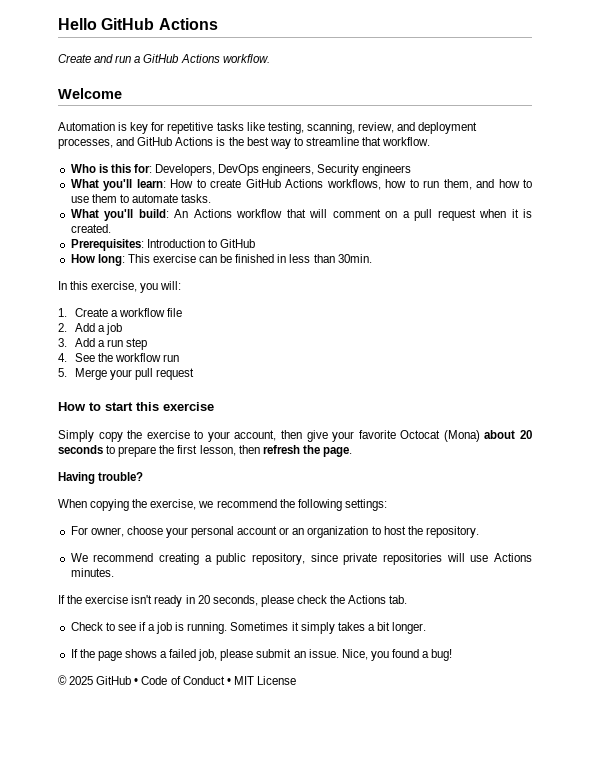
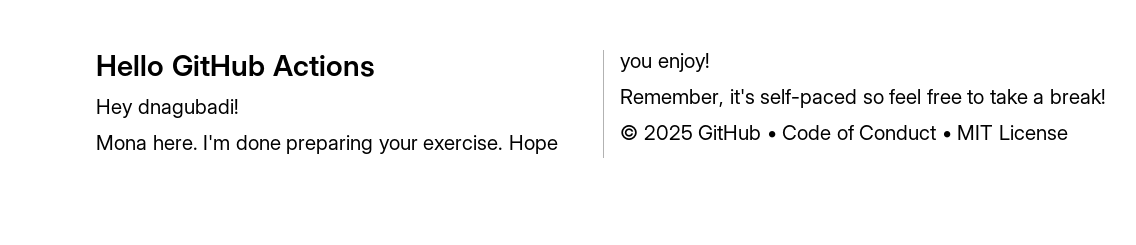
- Create and run a GitHub Actions workflow.
- Welcome
- Automation is key for repetitive tasks like testing, scanning, review, and deployment processes, and GitHub Actions is the best way to streamline that workflow.
- Who is this for: Developers, DevOps engineers, Security engineers
- What you'll learn: How to create GitHub Actions workflows, how to run them, and how to use them to automate tasks.
- What you'll build: An Actions workflow that will comment on a pull request when it is created.
- Prerequisites: Introduction to GitHub
- How long: This exercise can be finished in less than 30min.
- In this exercise, you will:
- 1. Create a workflow file
- 2. Add a job
- 3. Add a run step
- 4. See the workflow run
- 5. Merge your pull request
- How to start this exercise
- Simply copy the exercise to your account, then give your favorite Octocat (Mona) about 20 seconds to prepare the first lesson, then refresh the page.
- Having trouble?
- When copying the exercise, we recommend the following settings:
- For owner, choose your personal account or an organization to host the repository.
- We recommend creating a public repository, since private repositories will use Actions minutes.
- If the exercise isn't ready in 20 seconds, please check the Actions tab.
- Check to see if a job is running. Sometimes it simply takes a bit longer.
- If the page shows a failed job, please submit an issue. Nice, you found a bug!
+ Hey dnagubadi!
+ Mona here. I'm done preparing your exercise. Hope you enjoy!
+ Remember, it's self-paced so feel free to take a break!

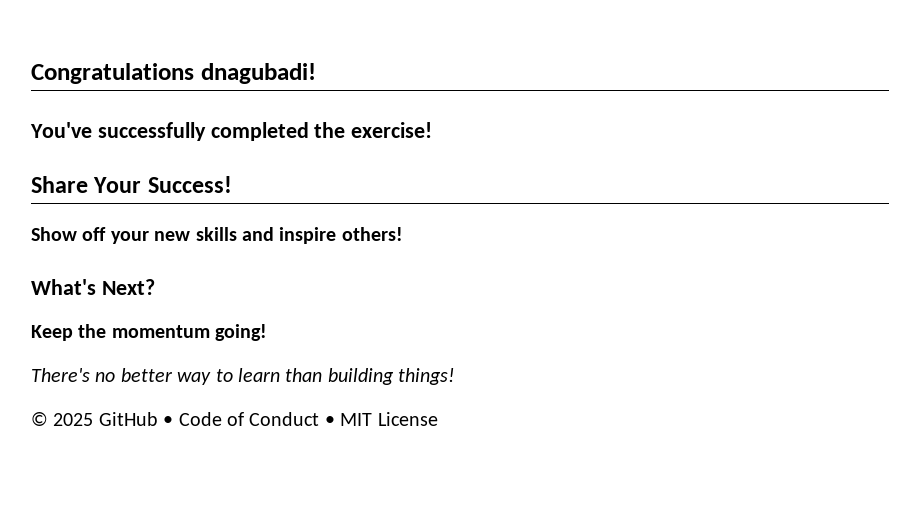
- Hello GitHub Actions
- Hey dnagubadi!
- Mona here. I'm done preparing your exercise. Hope you enjoy!
- Remember, it's self-paced so feel free to take a break!
+ Congratulations dnagubadi!
+ You've successfully completed the exercise!
+ Share Your Success!
+ Show off your new skills and inspire others!
+ What's Next?
+ Keep the momentum going!
+ There's no better way to learn than building things!

